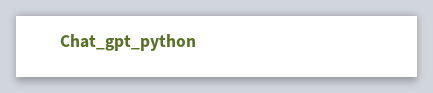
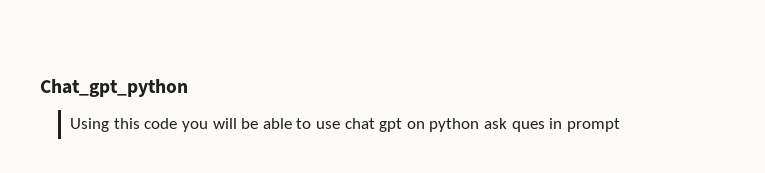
+ Using this code you will be able to use chat gpt on python ask ques in prompt

